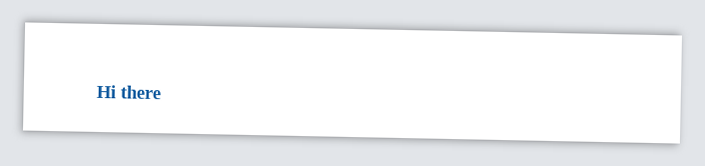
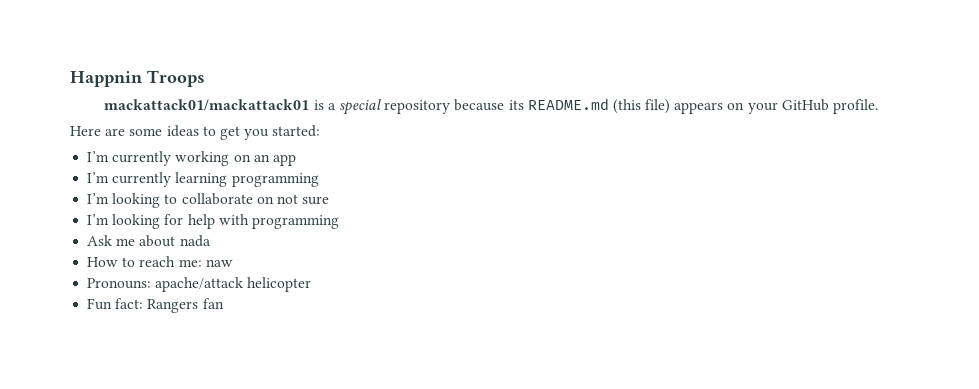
- Hi there
+ Happnin Troops
+ mackattack01/mackattack01 is a special repository because its README.md (this file) appears on your GitHub profile.
+ Here are some ideas to get you started:
+ I’m currently working on an app
+ I’m currently learning programming
+ I’m looking to collaborate on not sure
+ I’m looking for help with programming
+ Ask me about nada
+ How to reach me: naw
+ Pronouns: apache/attack helicopter
+ Fun fact: Rangers fan

